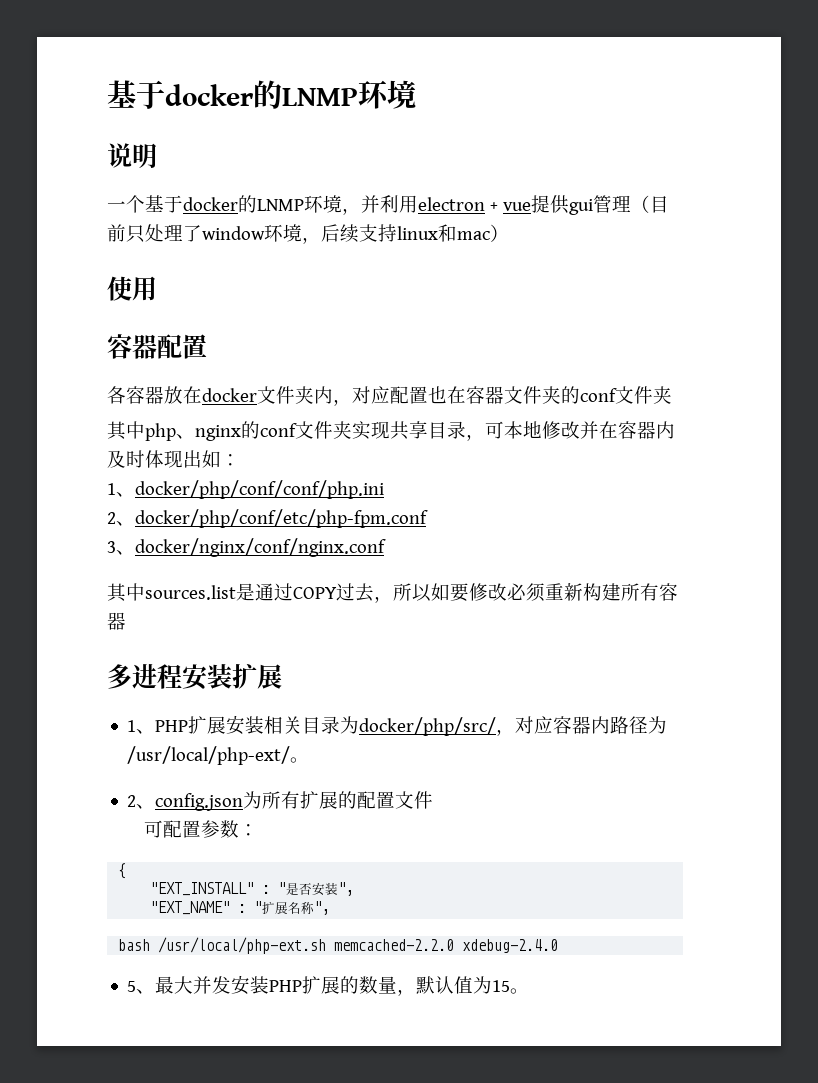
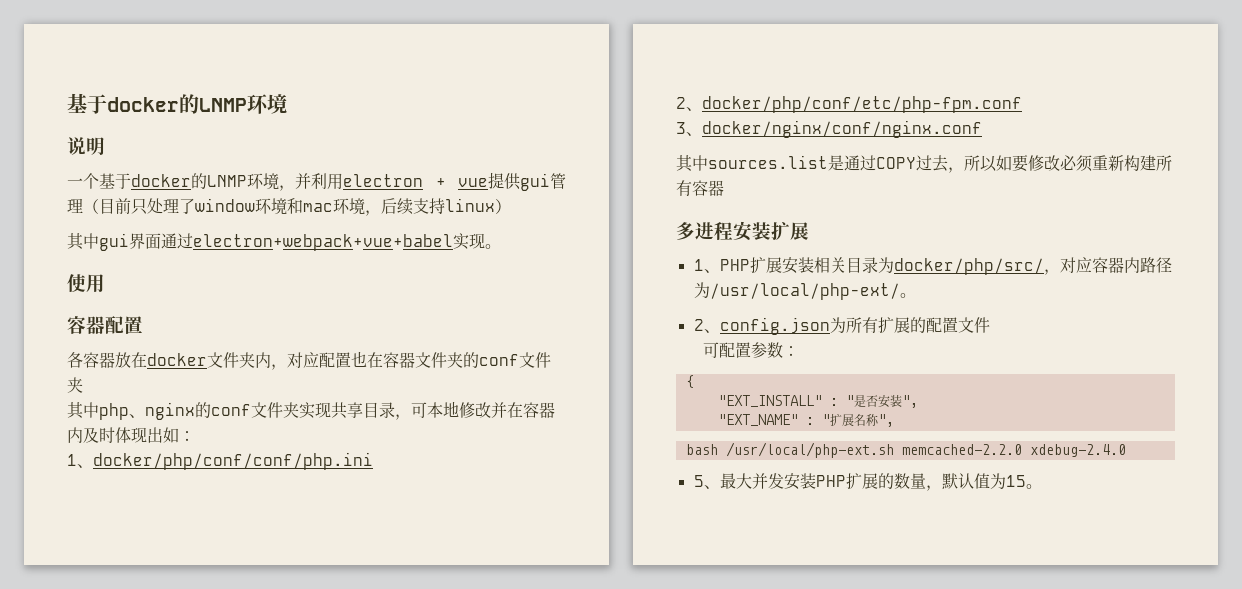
- 一个基于docker的LNMP环境，并利用electron + vue提供gui管理（目前只处理了window环境，后续支持linux和mac）
+ 一个基于docker的LNMP环境，并利用electron + vue提供gui管理（目前只处理了window环境和mac环境，后续支持linux）
+ 其中gui界面通过electron+webpack+vue+babel实现。

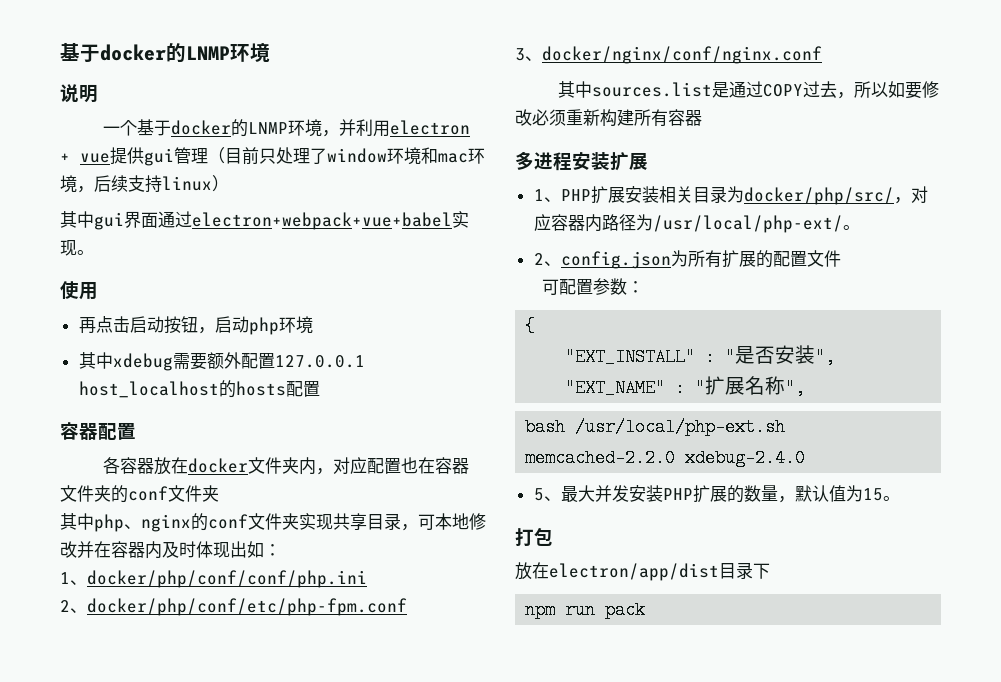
+ 再点击启动按钮，启动php环境
+ 其中xdebug需要额外配置127.0.0.1 host_localhost的hosts配置
+ 打包
+ 放在electron/app/dist目录下
+ npm run pack

